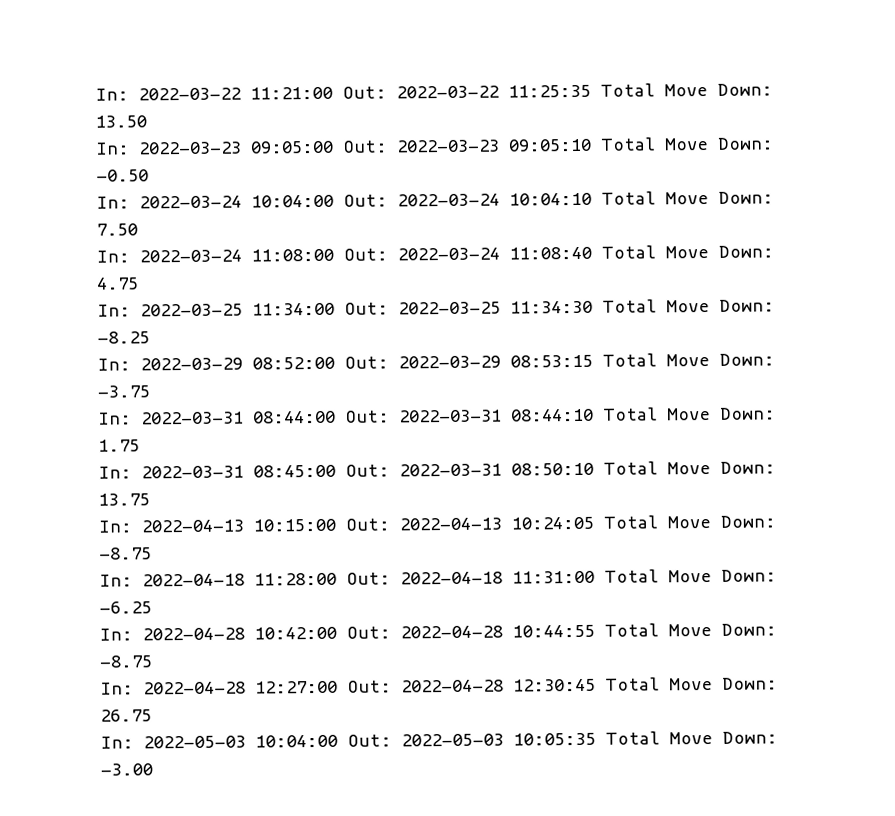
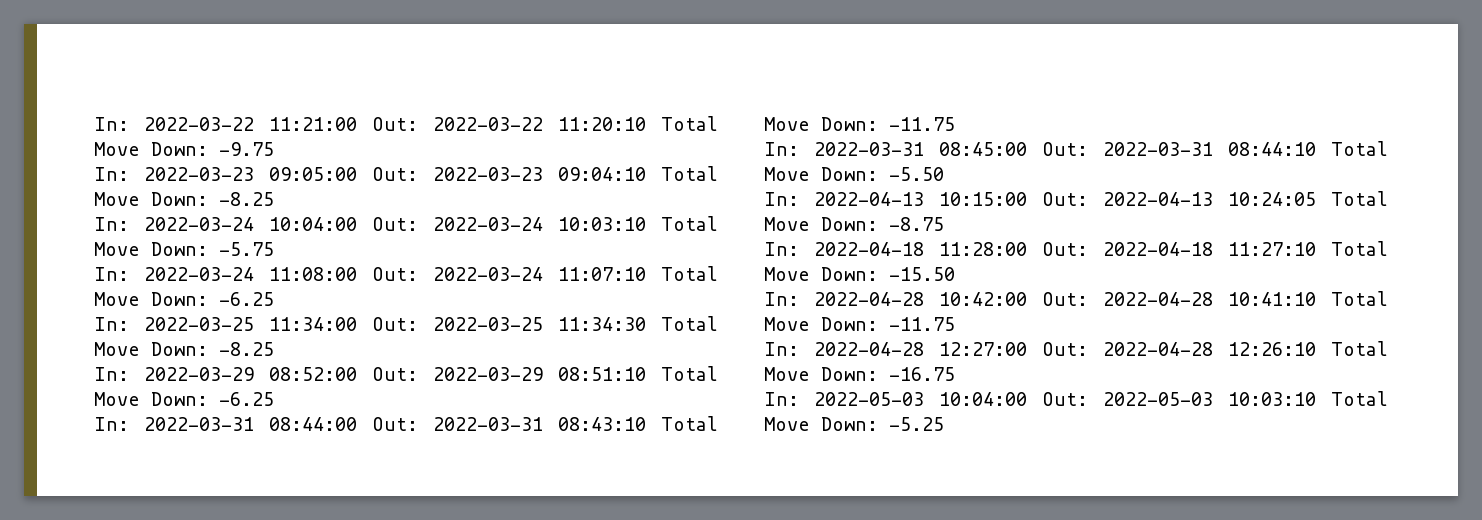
- In: 2022-03-22 11:21:00 Out: 2022-03-22 11:25:35 Total Move Down: 13.50
+ In: 2022-03-22 11:21:00 Out: 2022-03-22 11:20:10 Total Move Down: -9.75
- In: 2022-03-23 09:05:00 Out: 2022-03-23 09:05:10 Total Move Down: -0.50
+ In: 2022-03-23 09:05:00 Out: 2022-03-23 09:04:10 Total Move Down: -8.25
- In: 2022-03-24 10:04:00 Out: 2022-03-24 10:04:10 Total Move Down: 7.50
+ In: 2022-03-24 10:04:00 Out: 2022-03-24 10:03:10 Total Move Down: -5.75
- In: 2022-03-24 11:08:00 Out: 2022-03-24 11:08:40 Total Move Down: 4.75
+ In: 2022-03-24 11:08:00 Out: 2022-03-24 11:07:10 Total Move Down: -6.25
- In: 2022-03-29 08:52:00 Out: 2022-03-29 08:53:15 Total Move Down: -3.75
+ In: 2022-03-29 08:52:00 Out: 2022-03-29 08:51:10 Total Move Down: -6.25
- In: 2022-03-31 08:44:00 Out: 2022-03-31 08:44:10 Total Move Down: 1.75
+ In: 2022-03-31 08:44:00 Out: 2022-03-31 08:43:10 Total Move Down: -11.75
- In: 2022-03-31 08:45:00 Out: 2022-03-31 08:50:10 Total Move Down: 13.75
+ In: 2022-03-31 08:45:00 Out: 2022-03-31 08:44:10 Total Move Down: -5.50
- In: 2022-04-18 11:28:00 Out: 2022-04-18 11:31:00 Total Move Down: -6.25
+ In: 2022-04-18 11:28:00 Out: 2022-04-18 11:27:10 Total Move Down: -15.50
- In: 2022-04-28 10:42:00 Out: 2022-04-28 10:44:55 Total Move Down: -8.75
+ In: 2022-04-28 10:42:00 Out: 2022-04-28 10:41:10 Total Move Down: -11.75
- In: 2022-04-28 12:27:00 Out: 2022-04-28 12:30:45 Total Move Down: 26.75
+ In: 2022-04-28 12:27:00 Out: 2022-04-28 12:26:10 Total Move Down: -16.75
- In: 2022-05-03 10:04:00 Out: 2022-05-03 10:05:35 Total Move Down: -3.00
+ In: 2022-05-03 10:04:00 Out: 2022-05-03 10:03:10 Total Move Down: -5.25

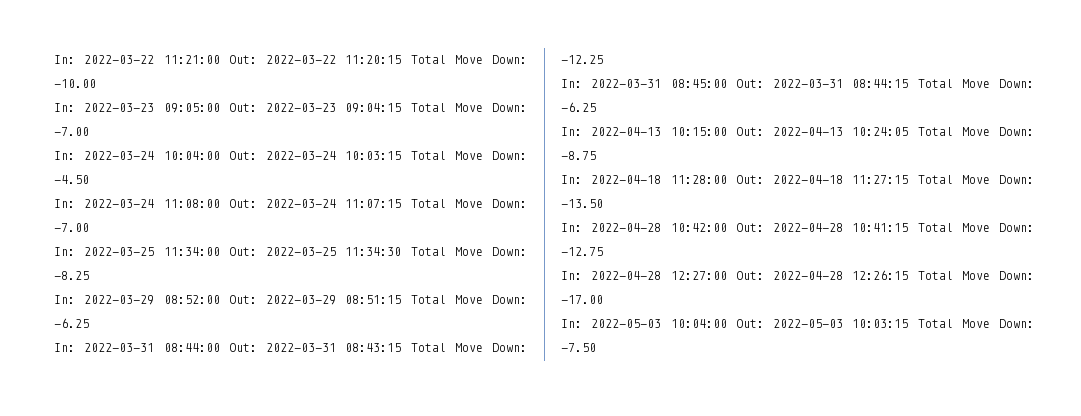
- In: 2022-03-22 11:21:00 Out: 2022-03-22 11:20:10 Total Move Down: -9.75
+ In: 2022-03-22 11:21:00 Out: 2022-03-22 11:20:15 Total Move Down: -10.00
- In: 2022-03-23 09:05:00 Out: 2022-03-23 09:04:10 Total Move Down: -8.25
+ In: 2022-03-23 09:05:00 Out: 2022-03-23 09:04:15 Total Move Down: -7.00
- In: 2022-03-24 10:04:00 Out: 2022-03-24 10:03:10 Total Move Down: -5.75
+ In: 2022-03-24 10:04:00 Out: 2022-03-24 10:03:15 Total Move Down: -4.50
- In: 2022-03-24 11:08:00 Out: 2022-03-24 11:07:10 Total Move Down: -6.25
+ In: 2022-03-24 11:08:00 Out: 2022-03-24 11:07:15 Total Move Down: -7.00
- In: 2022-03-29 08:52:00 Out: 2022-03-29 08:51:10 Total Move Down: -6.25
+ In: 2022-03-29 08:52:00 Out: 2022-03-29 08:51:15 Total Move Down: -6.25
- In: 2022-03-31 08:44:00 Out: 2022-03-31 08:43:10 Total Move Down: -11.75
+ In: 2022-03-31 08:44:00 Out: 2022-03-31 08:43:15 Total Move Down: -12.25
- In: 2022-03-31 08:45:00 Out: 2022-03-31 08:44:10 Total Move Down: -5.50
+ In: 2022-03-31 08:45:00 Out: 2022-03-31 08:44:15 Total Move Down: -6.25
- In: 2022-04-18 11:28:00 Out: 2022-04-18 11:27:10 Total Move Down: -15.50
+ In: 2022-04-18 11:28:00 Out: 2022-04-18 11:27:15 Total Move Down: -13.50
- In: 2022-04-28 10:42:00 Out: 2022-04-28 10:41:10 Total Move Down: -11.75
+ In: 2022-04-28 10:42:00 Out: 2022-04-28 10:41:15 Total Move Down: -12.75
- In: 2022-04-28 12:27:00 Out: 2022-04-28 12:26:10 Total Move Down: -16.75
+ In: 2022-04-28 12:27:00 Out: 2022-04-28 12:26:15 Total Move Down: -17.00
- In: 2022-05-03 10:04:00 Out: 2022-05-03 10:03:10 Total Move Down: -5.25
+ In: 2022-05-03 10:04:00 Out: 2022-05-03 10:03:15 Total Move Down: -7.50

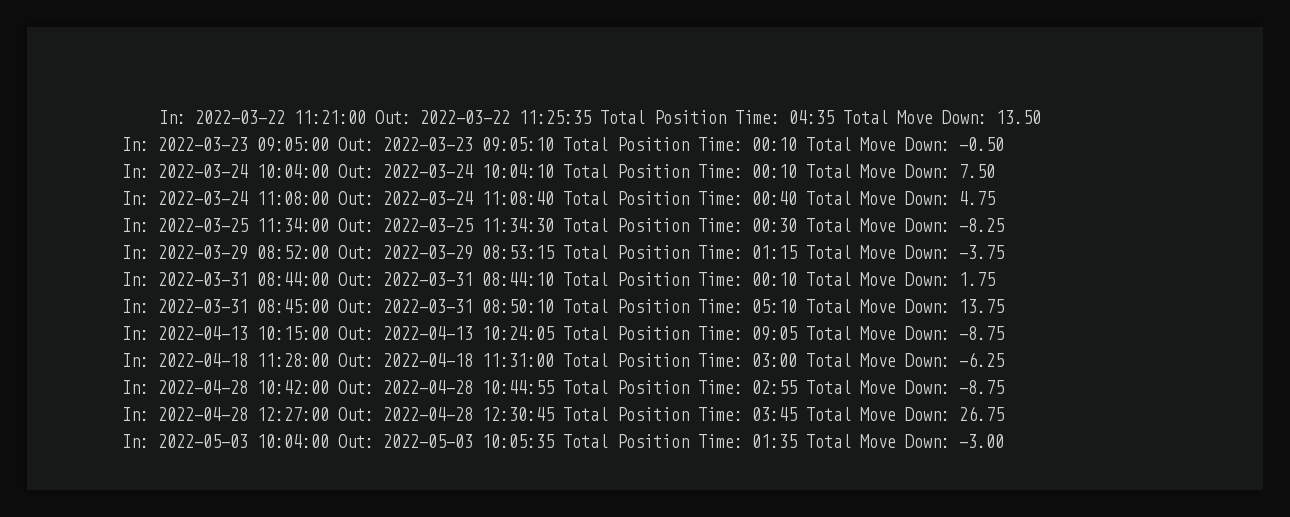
- In: 2022-03-22 11:21:00 Out: 2022-03-22 11:20:15 Total Move Down: -10.00
+ In: 2022-03-22 11:21:00 Out: 2022-03-22 11:25:35 Total Position Time: 04:35 Total Move Down: 13.50
- In: 2022-03-23 09:05:00 Out: 2022-03-23 09:04:15 Total Move Down: -7.00
+ In: 2022-03-23 09:05:00 Out: 2022-03-23 09:05:10 Total Position Time: 00:10 Total Move Down: -0.50
- In: 2022-03-24 10:04:00 Out: 2022-03-24 10:03:15 Total Move Down: -4.50
+ In: 2022-03-24 10:04:00 Out: 2022-03-24 10:04:10 Total Position Time: 00:10 Total Move Down: 7.50
- In: 2022-03-24 11:08:00 Out: 2022-03-24 11:07:15 Total Move Down: -7.00
+ In: 2022-03-24 11:08:00 Out: 2022-03-24 11:08:40 Total Position Time: 00:40 Total Move Down: 4.75
- In: 2022-03-25 11:34:00 Out: 2022-03-25 11:34:30 Total Move Down: -8.25
+ In: 2022-03-25 11:34:00 Out: 2022-03-25 11:34:30 Total Position Time: 00:30 Total Move Down: -8.25
- In: 2022-03-29 08:52:00 Out: 2022-03-29 08:51:15 Total Move Down: -6.25
+ In: 2022-03-29 08:52:00 Out: 2022-03-29 08:53:15 Total Position Time: 01:15 Total Move Down: -3.75
- In: 2022-03-31 08:44:00 Out: 2022-03-31 08:43:15 Total Move Down: -12.25
+ In: 2022-03-31 08:44:00 Out: 2022-03-31 08:44:10 Total Position Time: 00:10 Total Move Down: 1.75
- In: 2022-03-31 08:45:00 Out: 2022-03-31 08:44:15 Total Move Down: -6.25
+ In: 2022-03-31 08:45:00 Out: 2022-03-31 08:50:10 Total Position Time: 05:10 Total Move Down: 13.75
- In: 2022-04-13 10:15:00 Out: 2022-04-13 10:24:05 Total Move Down: -8.75
+ In: 2022-04-13 10:15:00 Out: 2022-04-13 10:24:05 Total Position Time: 09:05 Total Move Down: -8.75
- In: 2022-04-18 11:28:00 Out: 2022-04-18 11:27:15 Total Move Down: -13.50
+ In: 2022-04-18 11:28:00 Out: 2022-04-18 11:31:00 Total Position Time: 03:00 Total Move Down: -6.25
- In: 2022-04-28 10:42:00 Out: 2022-04-28 10:41:15 Total Move Down: -12.75
+ In: 2022-04-28 10:42:00 Out: 2022-04-28 10:44:55 Total Position Time: 02:55 Total Move Down: -8.75
- In: 2022-04-28 12:27:00 Out: 2022-04-28 12:26:15 Total Move Down: -17.00
+ In: 2022-04-28 12:27:00 Out: 2022-04-28 12:30:45 Total Position Time: 03:45 Total Move Down: 26.75
- In: 2022-05-03 10:04:00 Out: 2022-05-03 10:03:15 Total Move Down: -7.50
+ In: 2022-05-03 10:04:00 Out: 2022-05-03 10:05:35 Total Position Time: 01:35 Total Move Down: -3.00

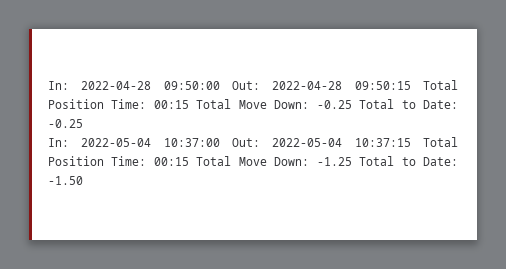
- In: 2022-03-22 11:21:00 Out: 2022-03-22 11:25:35 Total Position Time: 04:35 Total Move Down: 13.50
- In: 2022-03-23 09:05:00 Out: 2022-03-23 09:05:10 Total Position Time: 00:10 Total Move Down: -0.50
- In: 2022-03-24 10:04:00 Out: 2022-03-24 10:04:10 Total Position Time: 00:10 Total Move Down: 7.50
- In: 2022-03-24 11:08:00 Out: 2022-03-24 11:08:40 Total Position Time: 00:40 Total Move Down: 4.75
- In: 2022-03-25 11:34:00 Out: 2022-03-25 11:34:30 Total Position Time: 00:30 Total Move Down: -8.25
- In: 2022-03-29 08:52:00 Out: 2022-03-29 08:53:15 Total Position Time: 01:15 Total Move Down: -3.75
- In: 2022-03-31 08:44:00 Out: 2022-03-31 08:44:10 Total Position Time: 00:10 Total Move Down: 1.75
- In: 2022-03-31 08:45:00 Out: 2022-03-31 08:50:10 Total Position Time: 05:10 Total Move Down: 13.75
- In: 2022-04-13 10:15:00 Out: 2022-04-13 10:24:05 Total Position Time: 09:05 Total Move Down: -8.75
- In: 2022-04-18 11:28:00 Out: 2022-04-18 11:31:00 Total Position Time: 03:00 Total Move Down: -6.25
- In: 2022-04-28 10:42:00 Out: 2022-04-28 10:44:55 Total Position Time: 02:55 Total Move Down: -8.75
- In: 2022-04-28 12:27:00 Out: 2022-04-28 12:30:45 Total Position Time: 03:45 Total Move Down: 26.75
- In: 2022-05-03 10:04:00 Out: 2022-05-03 10:05:35 Total Position Time: 01:35 Total Move Down: -3.00
+ In: 2022-04-28 09:50:00 Out: 2022-04-28 09:50:15 Total Position Time: 00:15 Total Move Down: -0.25 Total to Date: -0.25
+ In: 2022-05-04 10:37:00 Out: 2022-05-04 10:37:15 Total Position Time: 00:15 Total Move Down: -1.25 Total to Date: -1.50

